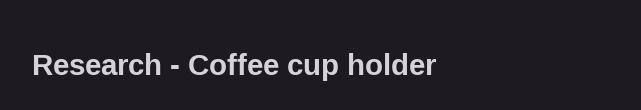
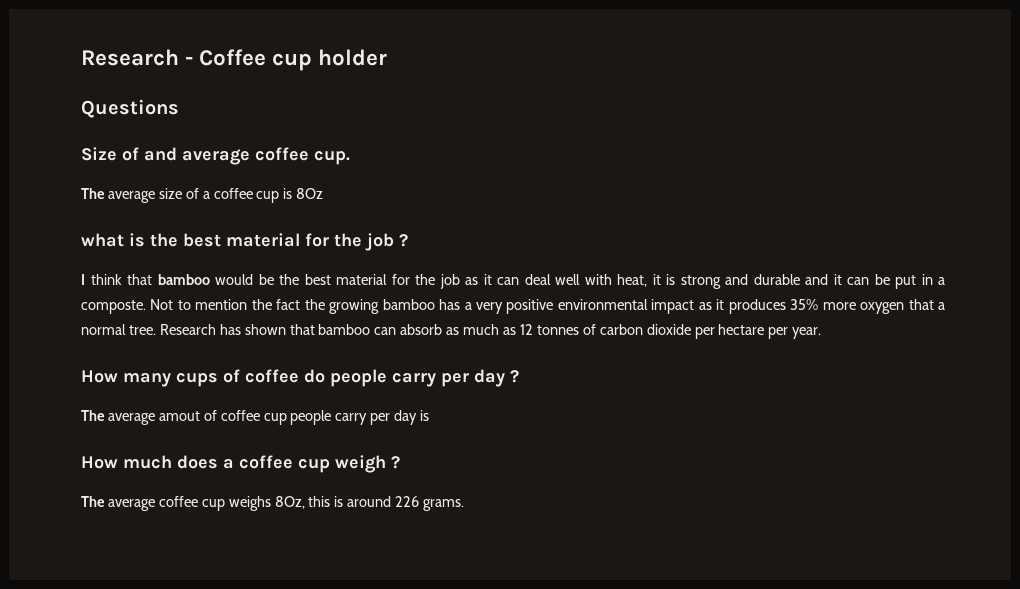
+ Questions
+ Size of and average coffee cup.
+ The average size of a coffee cup is 8Oz
+ what is the best material for the job ?
+ I think that bamboo would be the best material for the job as it can deal well with heat, it is strong and durable and it can be put in a composte. Not to mention the fact the growing bamboo has a very positive environmental impact as it produces 35% more oxygen that a normal tree. Research has shown that bamboo can absorb as much as 12 tonnes of carbon dioxide per hectare per year.
+ How many cups of coffee do people carry per day ?
+ The average amout of coffee cup people carry per day is
+ How much does a coffee cup weigh ?
+ The average coffee cup weighs 8Oz, this is around 226 grams.

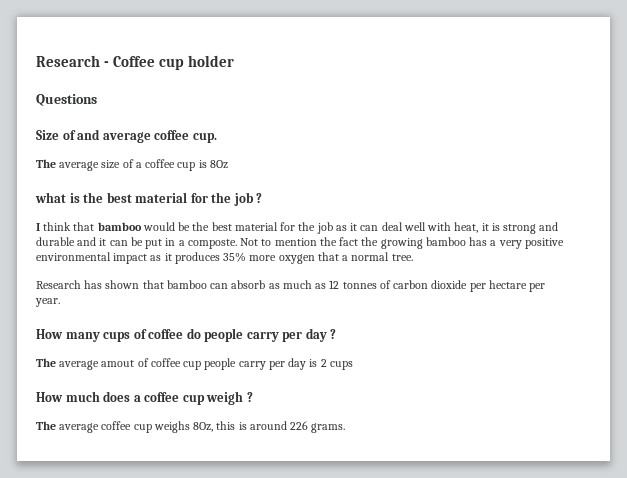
- Not to mention the fact the growing bamboo has a very positive environmental impact as it produces 35% more oxygen that a normal tree. Research has shown that bamboo can absorb as much as 12 tonnes of carbon dioxide per hectare per year.
+ Not to mention the fact the growing bamboo has a very positive environmental impact as it produces 35% more oxygen that a normal tree.
+ Research has shown that bamboo can absorb as much as 12 tonnes of carbon dioxide per hectare per year.
- The average amout of coffee cup people carry per day is
+ The average amout of coffee cup people carry per day is 2 cups

